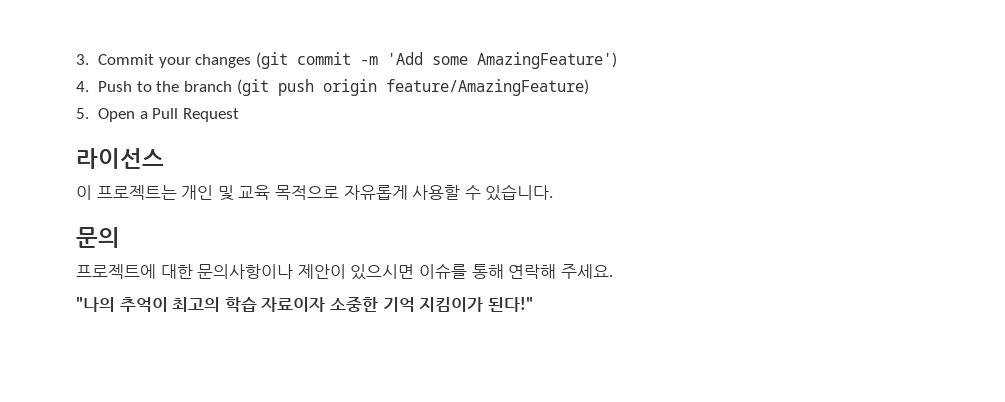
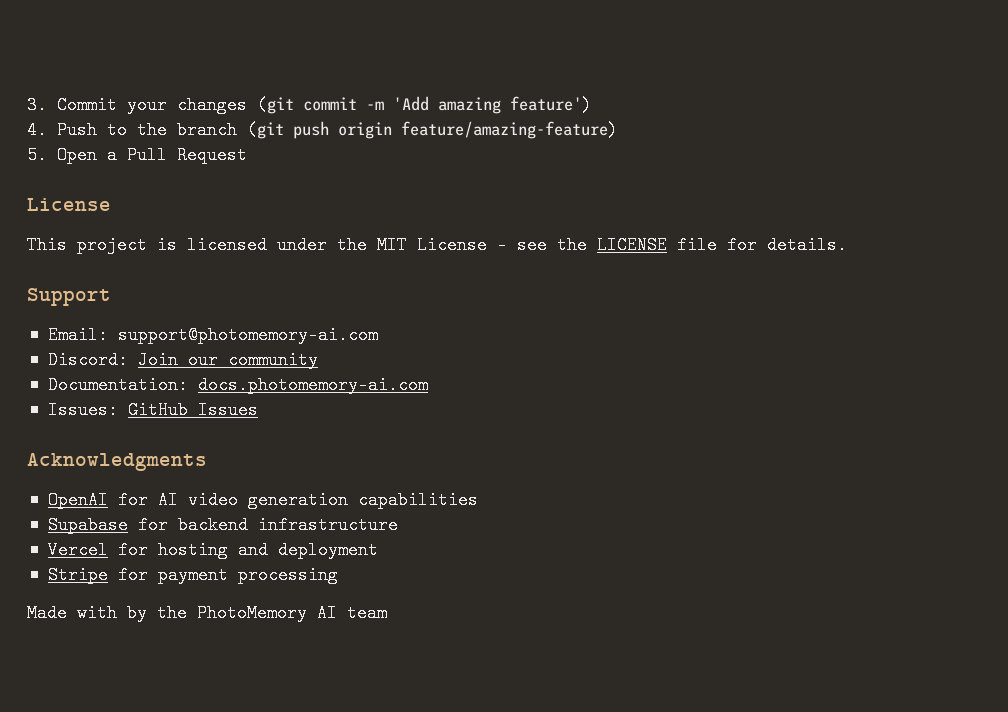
- 3. Commit your changes (git commit -m 'Add some AmazingFeature')
+ 3. Commit your changes (git commit -m 'Add amazing feature')
- 4. Push to the branch (git push origin feature/AmazingFeature)
+ 4. Push to the branch (git push origin feature/amazing-feature)
  5. Open a Pull Request
- 라이선스
- 이 프로젝트는 개인 및 교육 목적으로 자유롭게 사용할 수 있습니다.
- 문의
- 프로젝트에 대한 문의사항이나 제안이 있으시면 이슈를 통해 연락해 주세요.
- "나의 추억이 최고의 학습 자료이자 소중한 기억 지킴이가 된다!"
+ License
+ This project is licensed under the MIT License - see the LICENSE file for details.
+ Support
+ Email: support@photomemory-ai.com
+ Discord: Join our community
+ Documentation: docs.photomemory-ai.com
+ Issues: GitHub Issues
+ Acknowledgments
+ OpenAI for AI video generation capabilities
+ Supabase for backend infrastructure
+ Vercel for hosting and deployment
+ Stripe for payment processing
+ Made with by the PhotoMemory AI team

